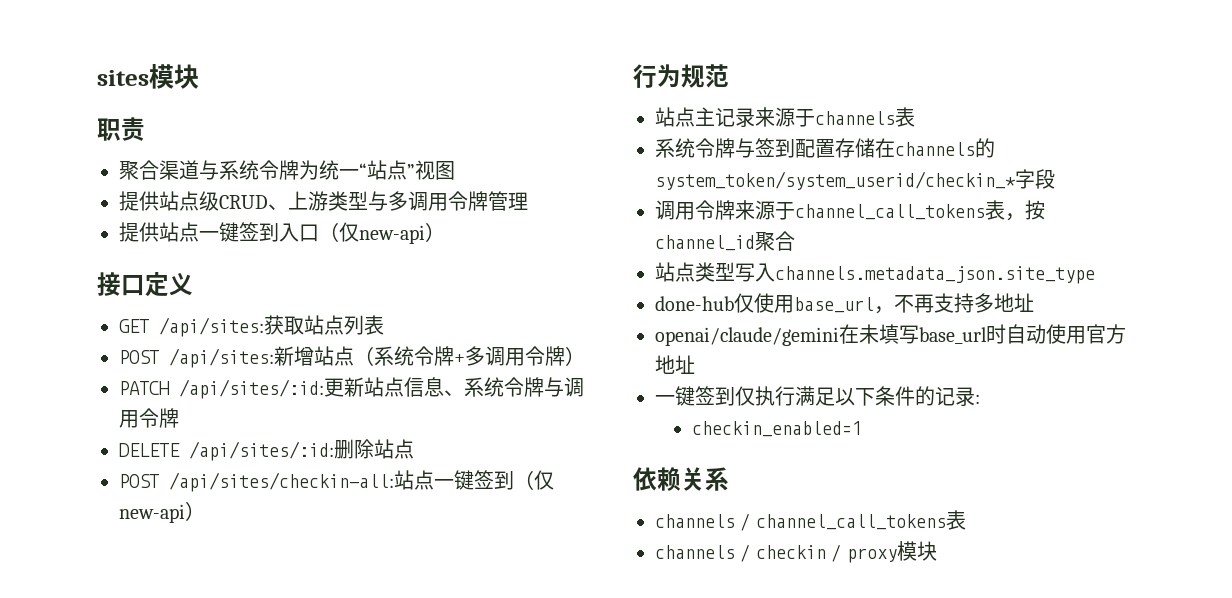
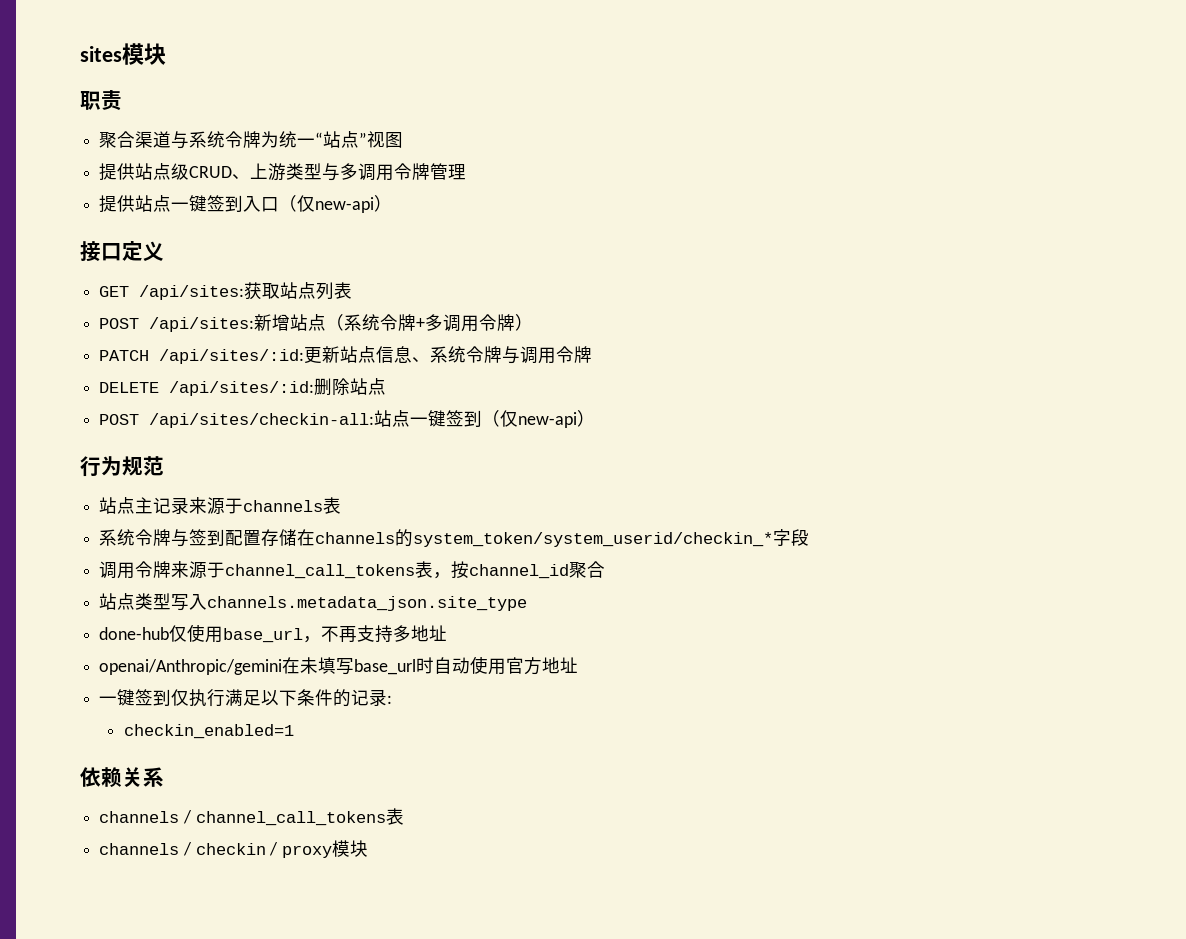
- openai/claude/gemini在未填写base_url时自动使用官方地址
+ openai/Anthropic/gemini在未填写base_url时自动使用官方地址

